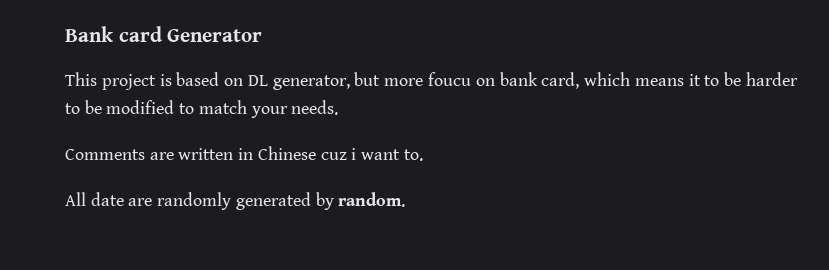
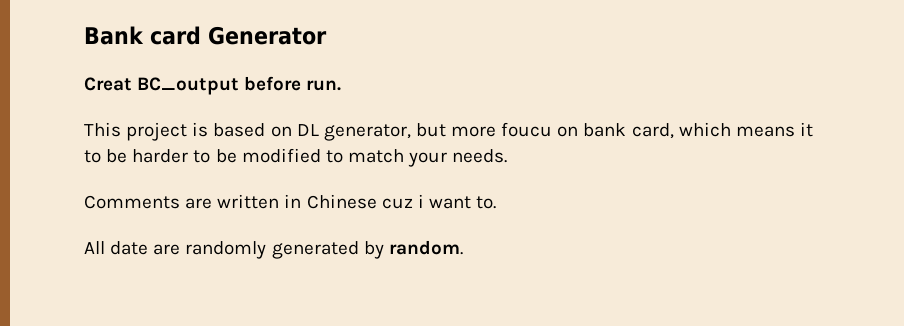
+ Creat BC_output before run.

